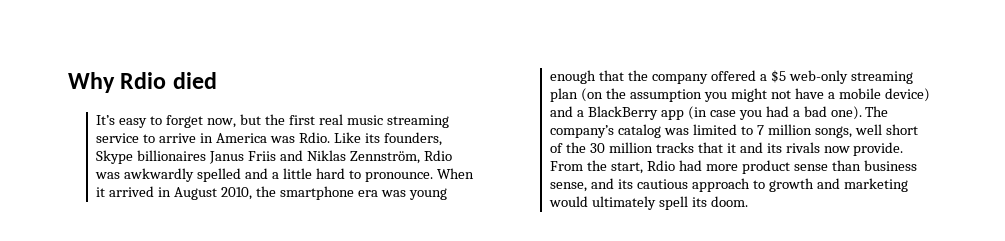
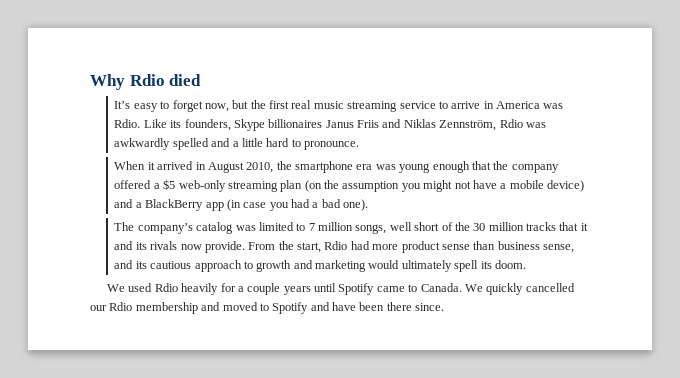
- Like its founders, Skype billionaires Janus Friis and Niklas Zennström, Rdio was awkwardly spelled and a little hard to pronounce. When it arrived in August 2010, the smartphone era was young enough that the company offered a $5 web-only streaming plan (on the assumption you might not have a mobile device) and a BlackBerry app (in case you had a bad one). The company’s catalog was limited to 7 million songs, well short of the 30 million tracks that it and its rivals now provide.
+ Like its founders, Skype billionaires Janus Friis and Niklas Zennström, Rdio was awkwardly spelled and a little hard to pronounce.
+ When it arrived in August 2010, the smartphone era was young enough that the company offered a $5 web-only streaming plan (on the assumption you might not have a mobile device) and a BlackBerry app (in case you had a bad one).
+ The company’s catalog was limited to 7 million songs, well short of the 30 million tracks that it and its rivals now provide.
+ We used Rdio heavily for a couple years until Spotify came to Canada. We quickly cancelled our Rdio membership and moved to Spotify and have been there since.

